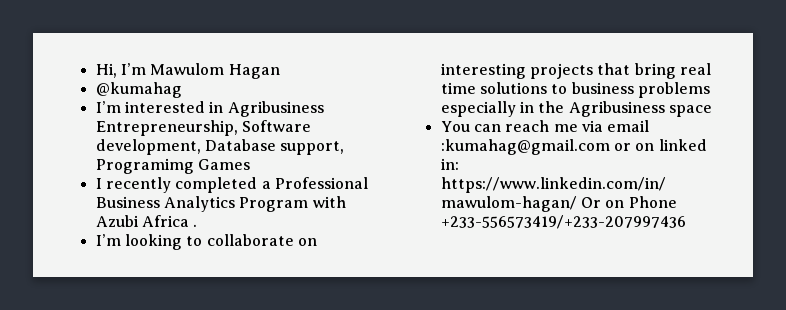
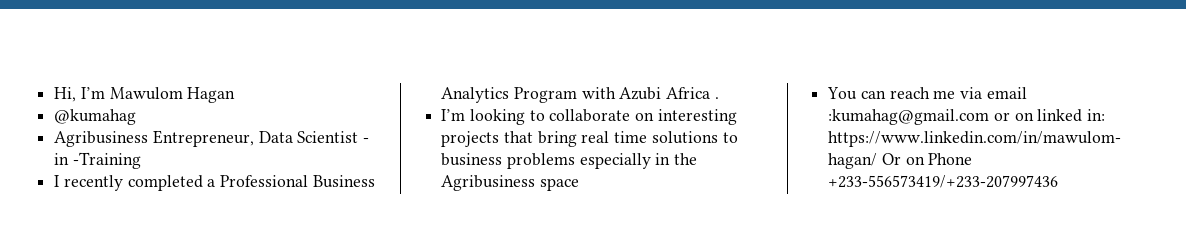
- I’m interested in Agribusiness Entrepreneurship, Software development, Database support, Programimg Games
+ Agribusiness Entrepreneur, Data Scientist - in -Training

